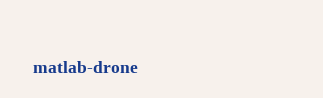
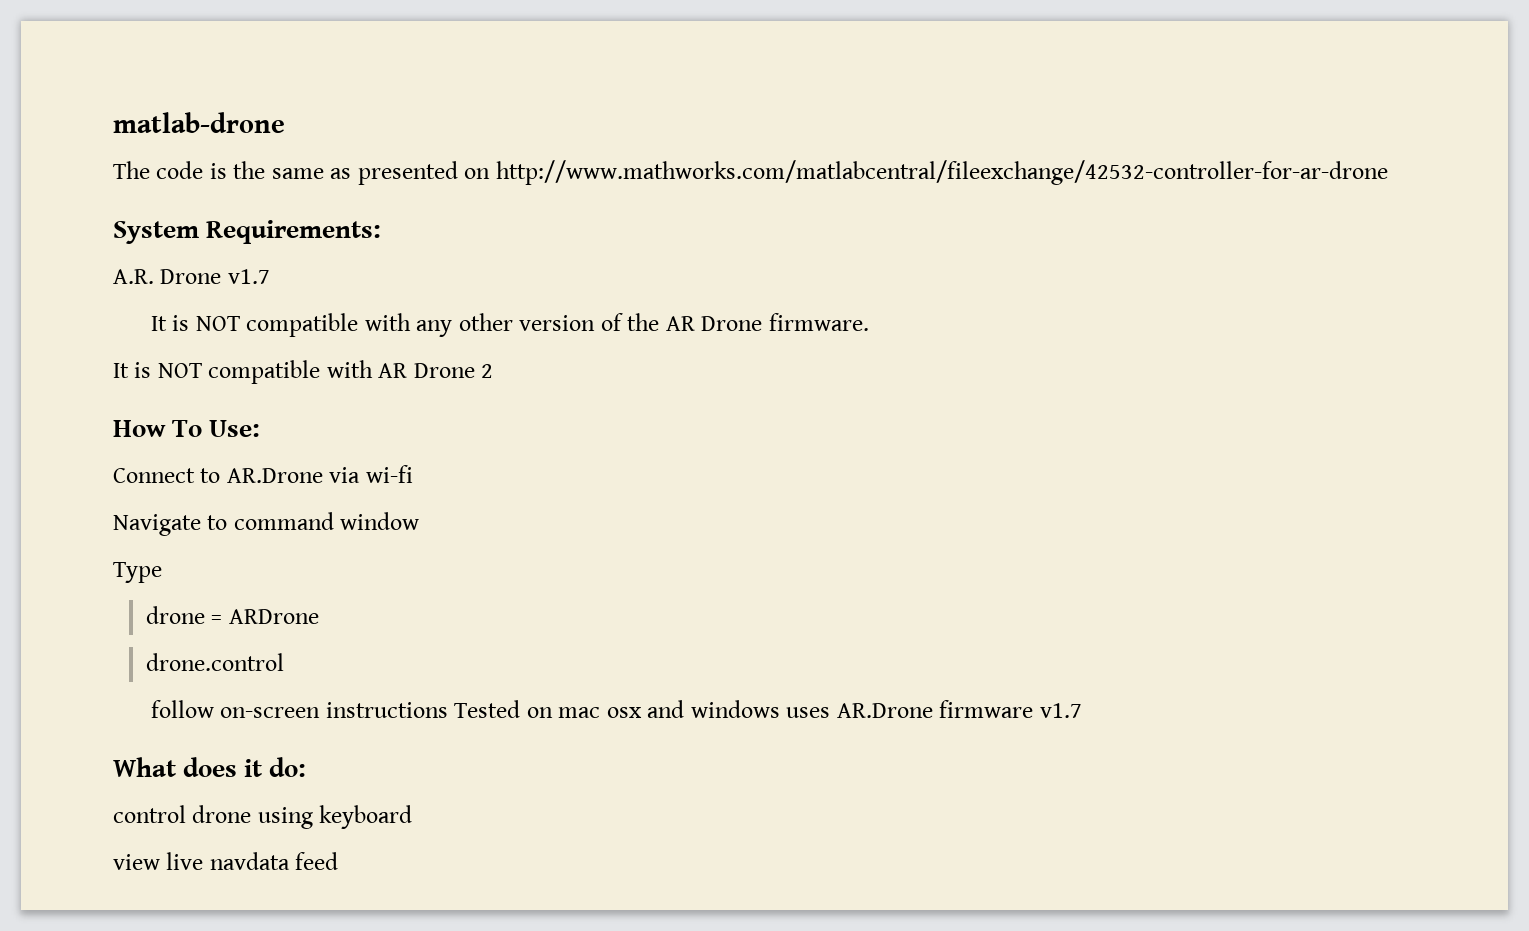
+ The code is the same as presented on http://www.mathworks.com/matlabcentral/fileexchange/42532-controller-for-ar-drone
+ System Requirements:
+ A.R. Drone v1.7
+ It is NOT compatible with any other version of the AR Drone firmware.
+ It is NOT compatible with AR Drone 2
+ How To Use:
+ Connect to AR.Drone via wi-fi
+ Navigate to command window
+ Type
+ drone = ARDrone
+ drone.control
+ follow on-screen instructions Tested on mac osx and windows uses AR.Drone firmware v1.7
+ What does it do:
+ control drone using keyboard
+ view live navdata feed

